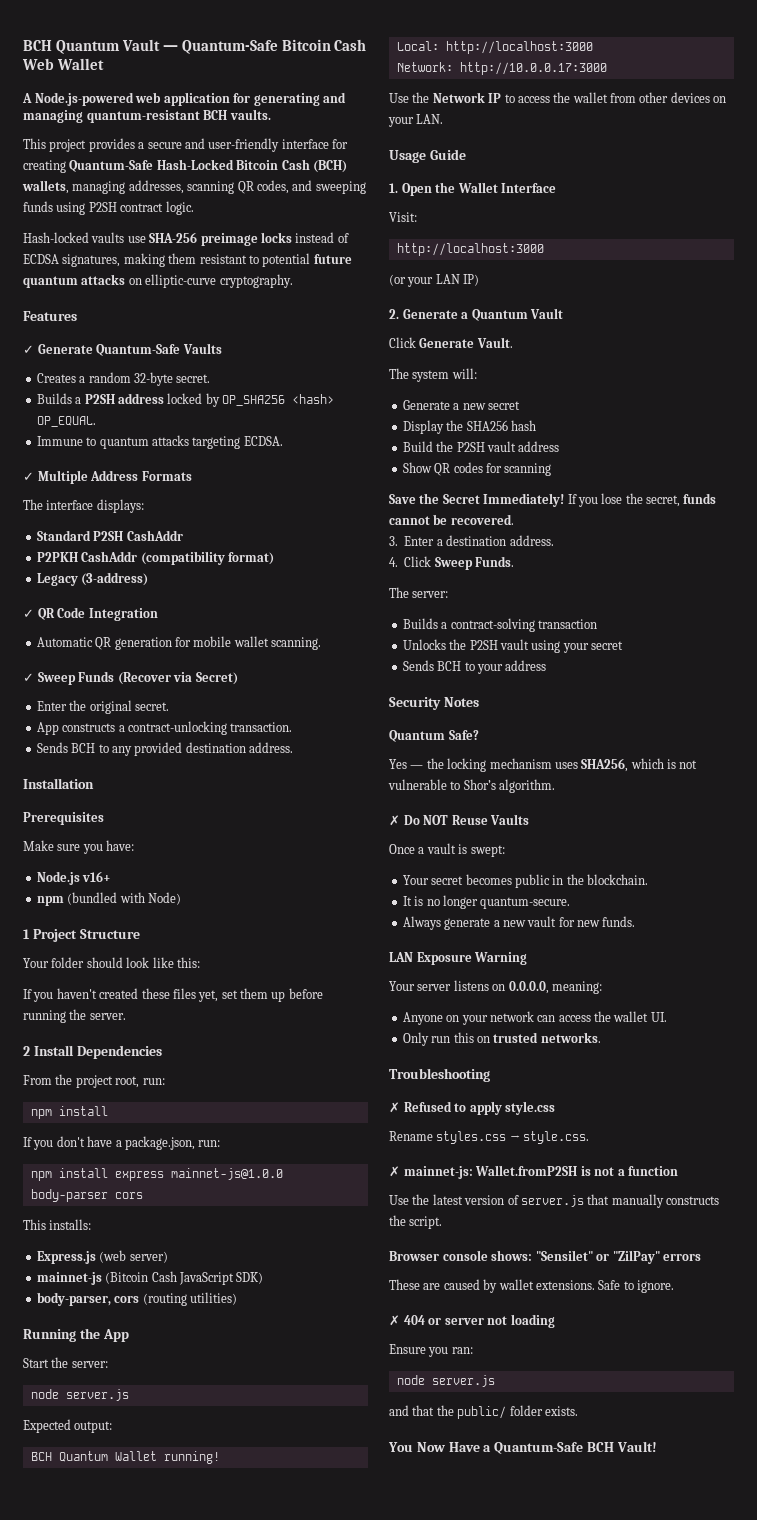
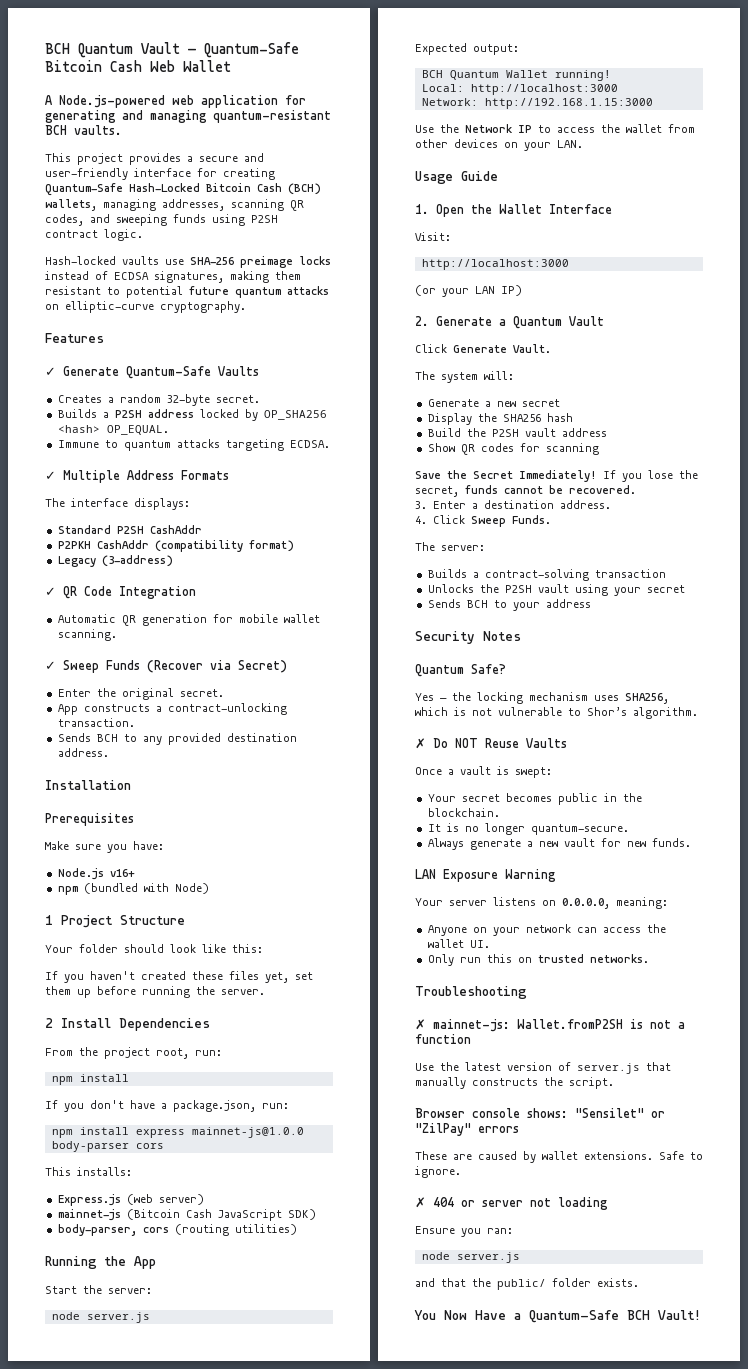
- Network: http://10.0.0.17:3000
+ Network: http://192.168.1.15:3000
- ✗ Refused to apply style.css
- Rename styles.css → style.css.

